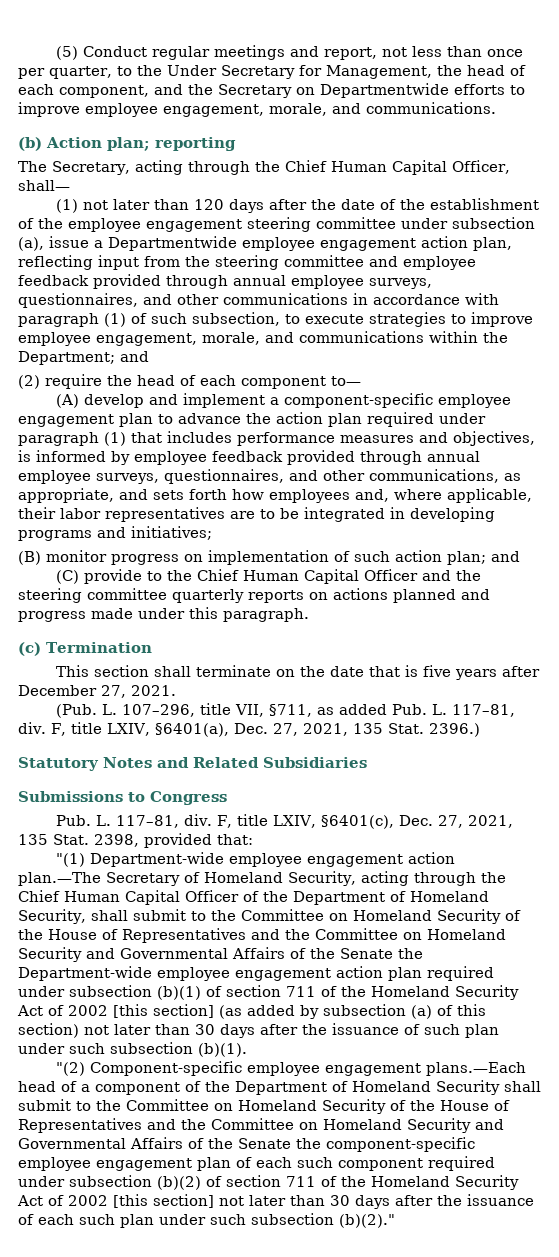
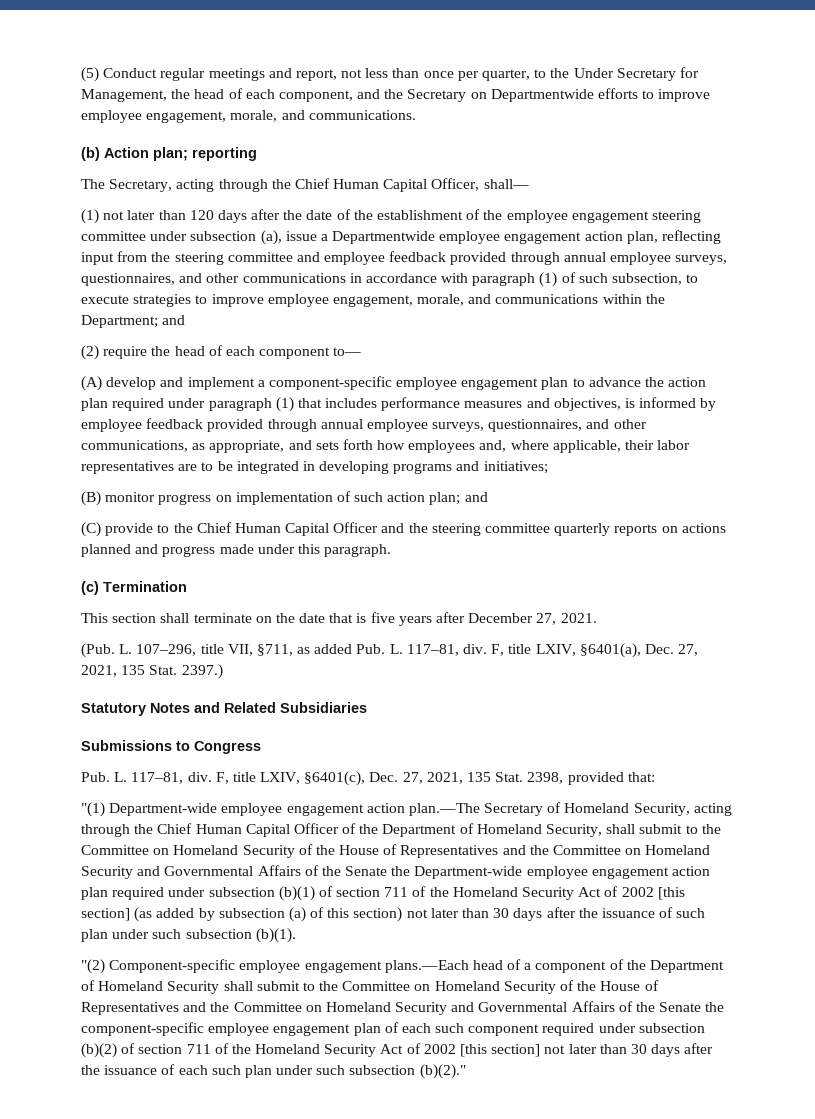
- 2396.)
+ 2397.)

